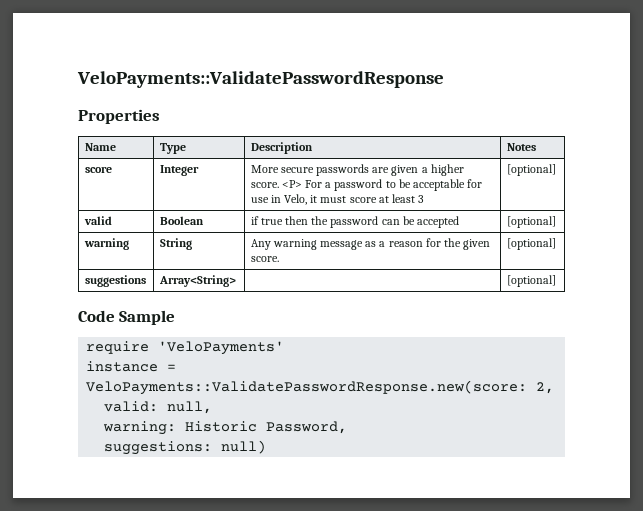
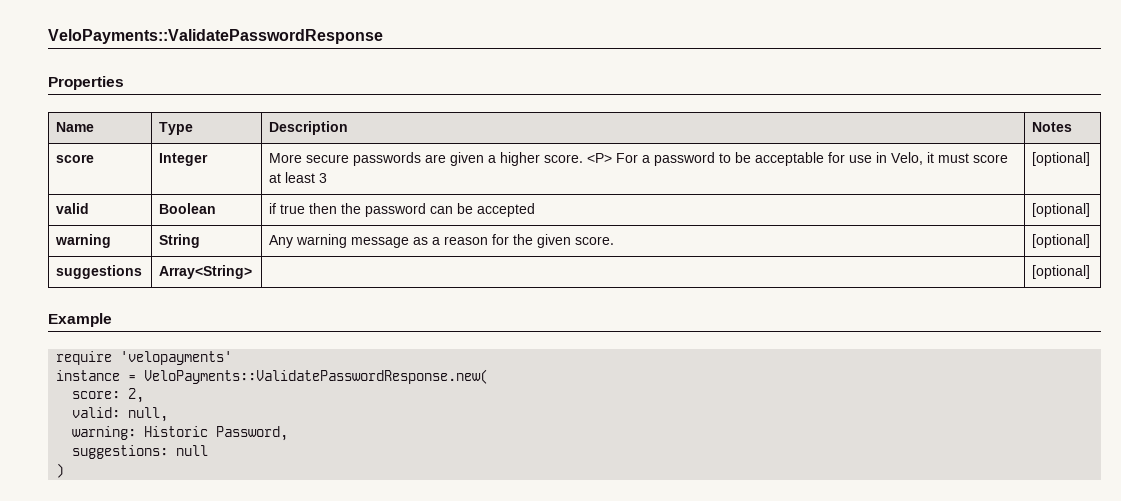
- Code Sample
+ Example
- require 'VeloPayments'
+ require 'velopayments'
- instance = VeloPayments::ValidatePasswordResponse.new(score: 2,
+ instance = VeloPayments::ValidatePasswordResponse.new(
+ score: 2,
- suggestions: null)
+ suggestions: null
+ )

